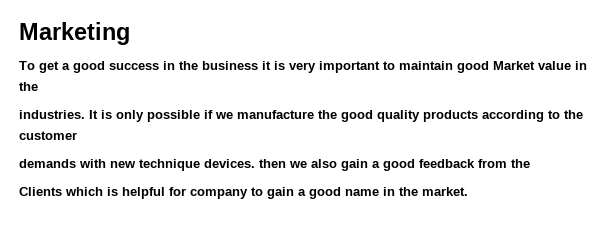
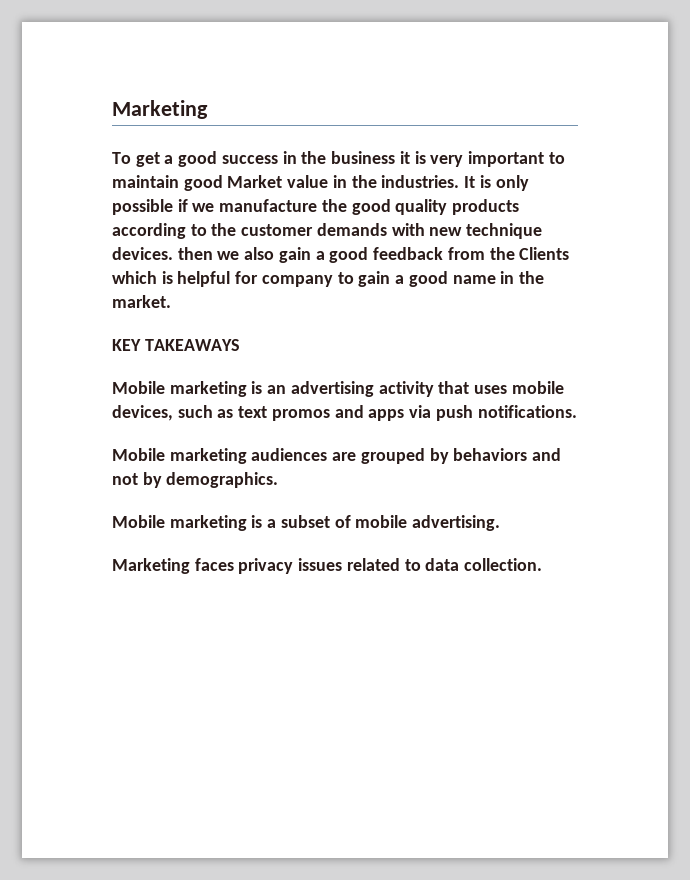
- To get a good success in the business it is very important to maintain good Market value in the
- industries.
+ To get a good success in the business it is very important to maintain good Market value in the industries.
- It is only possible if we manufacture the good quality products according to the customer
- demands with new technique devices. then we also gain a good feedback from the
- Clients which is helpful for company to gain a good name in the market.
+ It is only possible if we manufacture the good quality products according to the customer demands with new technique devices. then we also gain a good feedback from the Clients which is helpful for company to gain a good name in the market.
+ KEY TAKEAWAYS
+ Mobile marketing is an advertising activity that uses mobile devices, such as text promos and apps via push notifications.
+ Mobile marketing audiences are grouped by behaviors and not by demographics.
+ Mobile marketing is a subset of mobile advertising.
+ Marketing faces privacy issues related to data collection.

